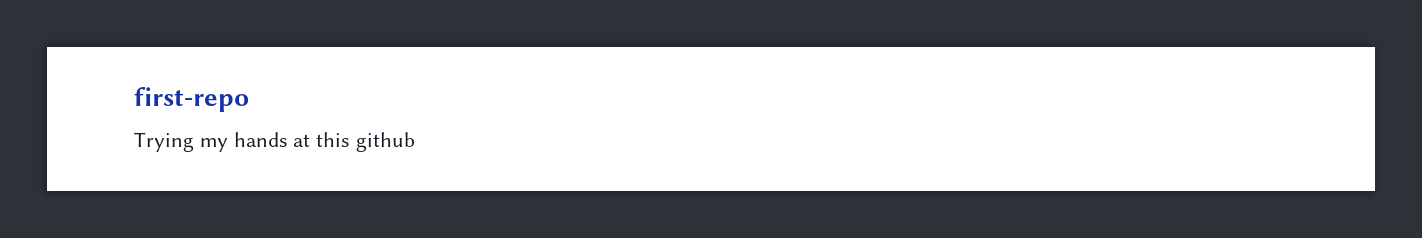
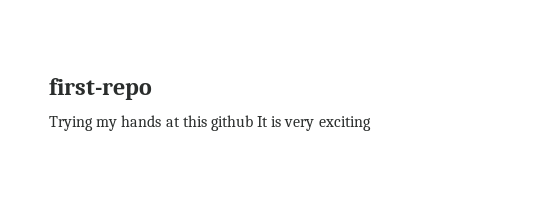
- Trying my hands at this github
+ Trying my hands at this github It is very exciting

